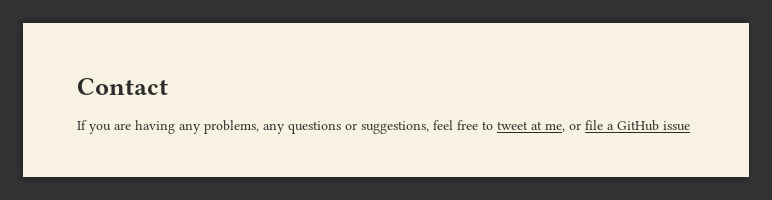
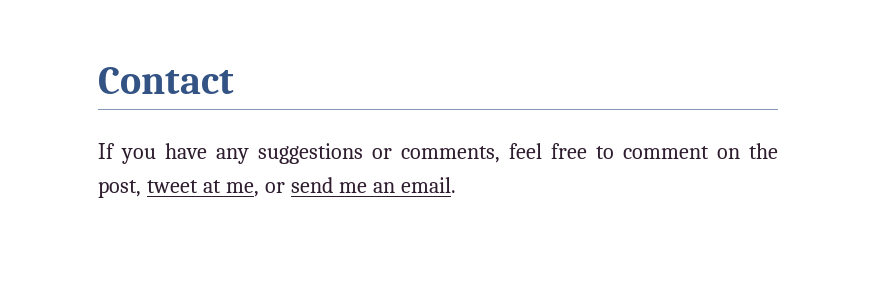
- If you are having any problems, any questions or suggestions, feel free to tweet at me, or file a GitHub issue
+ If you have any suggestions or comments, feel free to comment on the post, tweet at me, or send me an email.

